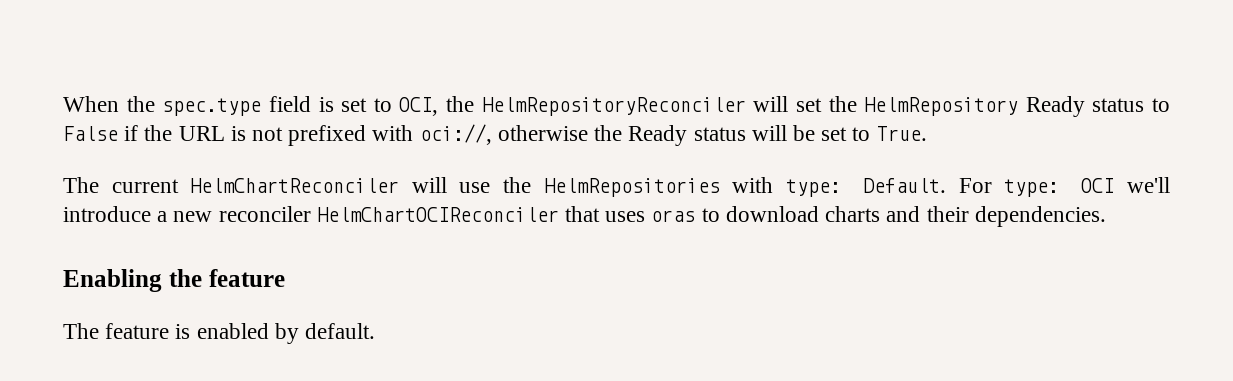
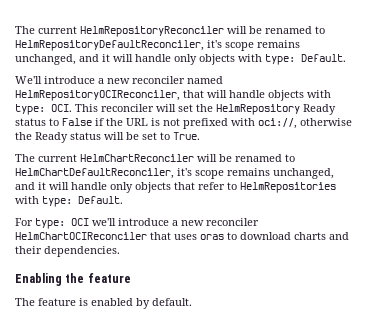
- When the spec.type field is set to OCI, the HelmRepositoryReconciler will set the HelmRepository Ready status to False if the URL is not prefixed with oci://, otherwise the Ready status will be set to True.
+ The current HelmRepositoryReconciler will be renamed to HelmRepositoryDefaultReconciler, it's scope remains unchanged, and it will handle only objects with type: Default.
+ We'll introduce a new reconciler named HelmRepositoryOCIReconciler, that will handle objects with type: OCI. This reconciler will set the HelmRepository Ready status to False if the URL is not prefixed with oci://, otherwise the Ready status will be set to True.
- The current HelmChartReconciler will use the HelmRepositories with type: Default. For type: OCI we'll introduce a new reconciler HelmChartOCIReconciler that uses oras to download charts and their dependencies.
+ The current HelmChartReconciler will be renamed to HelmChartDefaultReconciler, it's scope remains unchanged, and it will handle only objects that refer to HelmRepositories with type: Default.
+ For type: OCI we'll introduce a new reconciler HelmChartOCIReconciler that uses oras to download charts and their dependencies.

